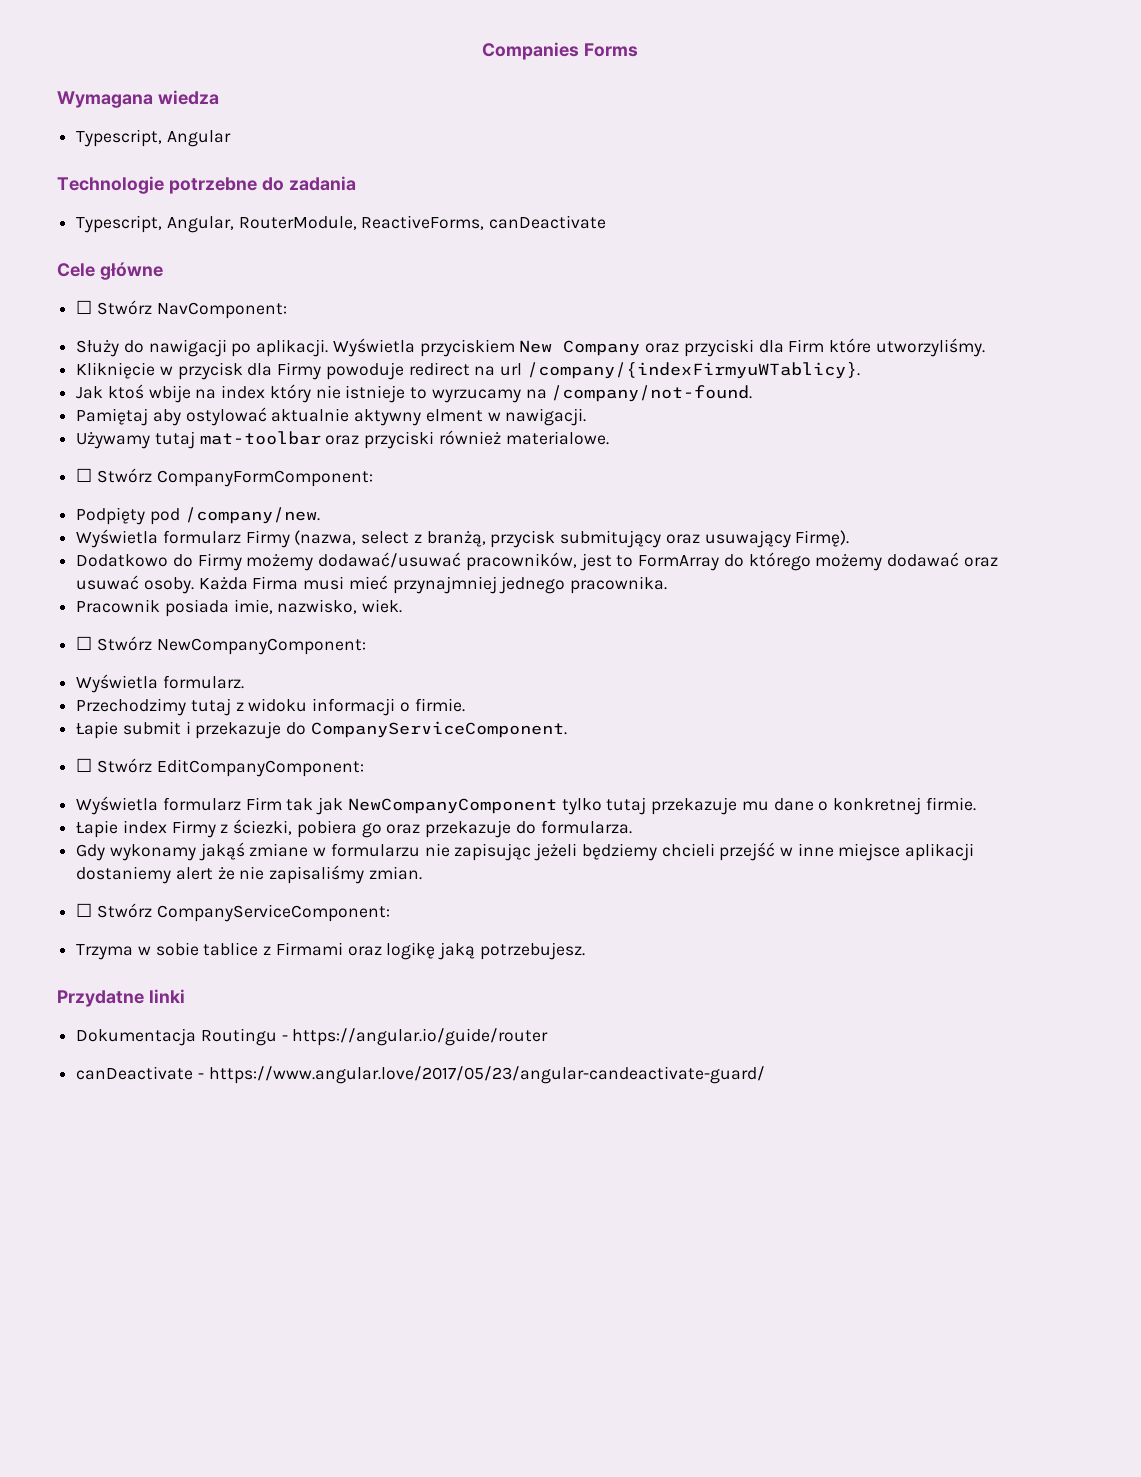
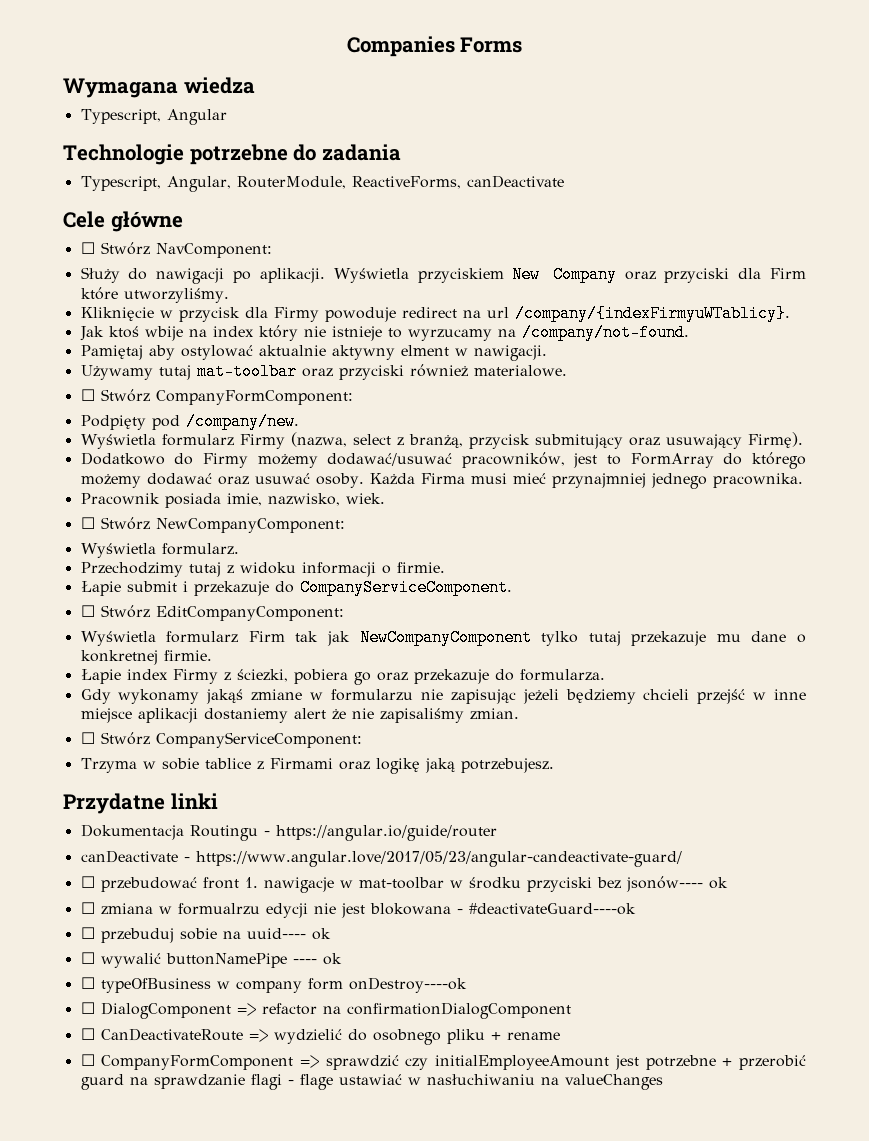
+ ☐ przebudować front 1. nawigacje w mat-toolbar w środku przyciski bez jsonów---- ok
+ ☐ zmiana w formualrzu edycji nie jest blokowana - #deactivateGuard----ok
+ ☐ przebuduj sobie na uuid---- ok
+ ☐ wywalić buttonNamePipe ---- ok
+ ☐ typeOfBusiness w company form onDestroy----ok
+ ☐ DialogComponent => refactor na confirmationDialogComponent
+ ☐ CanDeactivateRoute => wydzielić do osobnego pliku + rename
+ ☐ CompanyFormComponent => sprawdzić czy initialEmployeeAmount jest potrzebne + przerobić guard na sprawdzanie flagi - flage ustawiać w nasłuchiwaniu na valueChanges

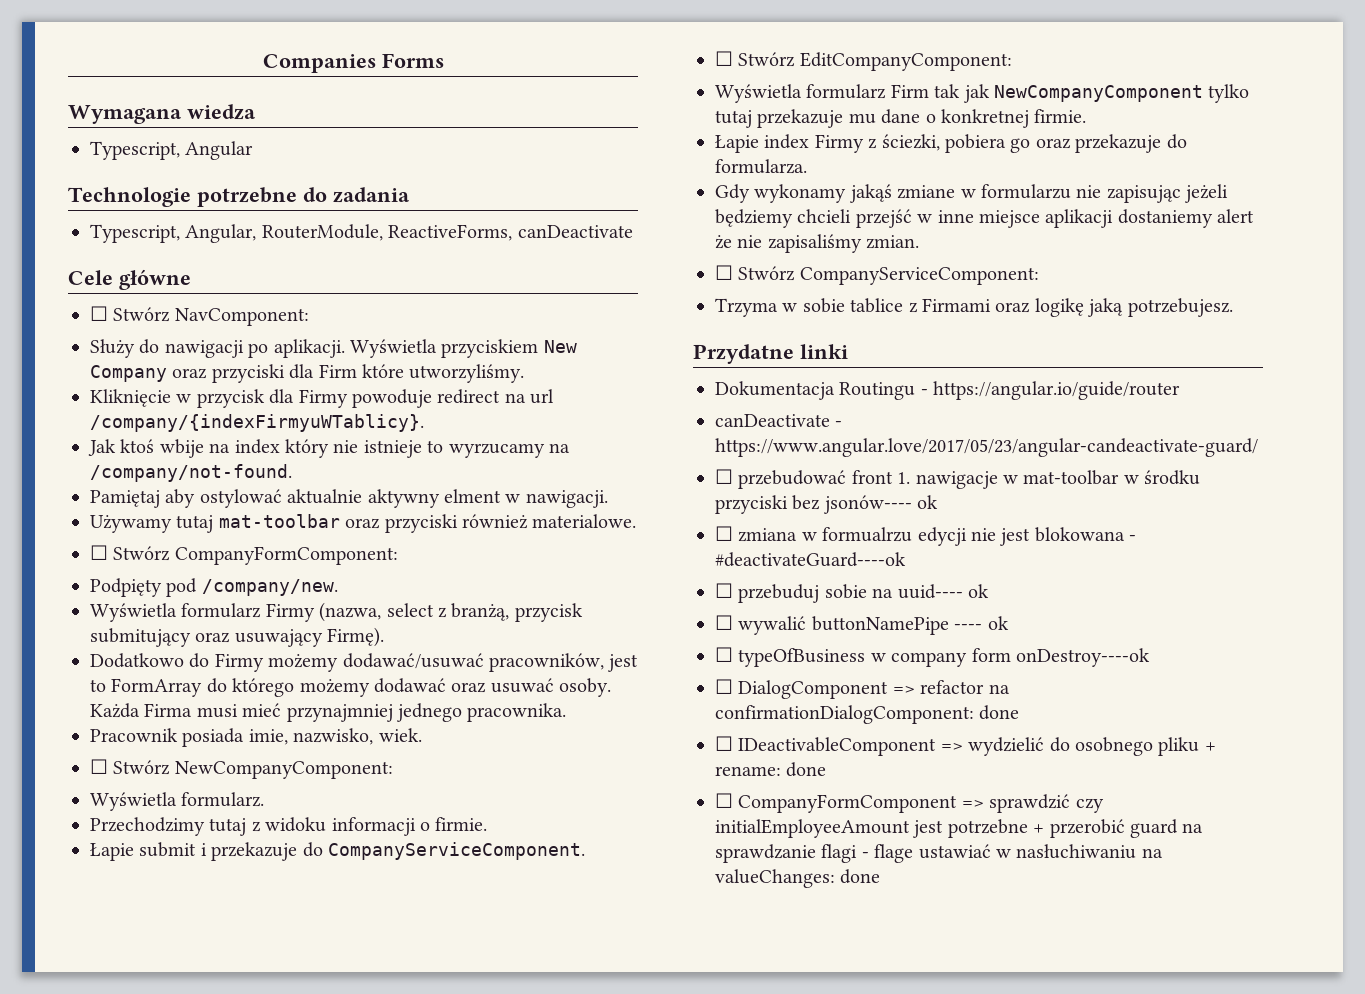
- ☐ DialogComponent => refactor na confirmationDialogComponent
- ☐ CanDeactivateRoute => wydzielić do osobnego pliku + rename
+ ☐ DialogComponent => refactor na confirmationDialogComponent: done
+ ☐ IDeactivableComponent => wydzielić do osobnego pliku + rename: done
- ☐ CompanyFormComponent => sprawdzić czy initialEmployeeAmount jest potrzebne + przerobić guard na sprawdzanie flagi - flage ustawiać w nasłuchiwaniu na valueChanges
+ ☐ CompanyFormComponent => sprawdzić czy initialEmployeeAmount jest potrzebne + przerobić guard na sprawdzanie flagi - flage ustawiać w nasłuchiwaniu na valueChanges: done

